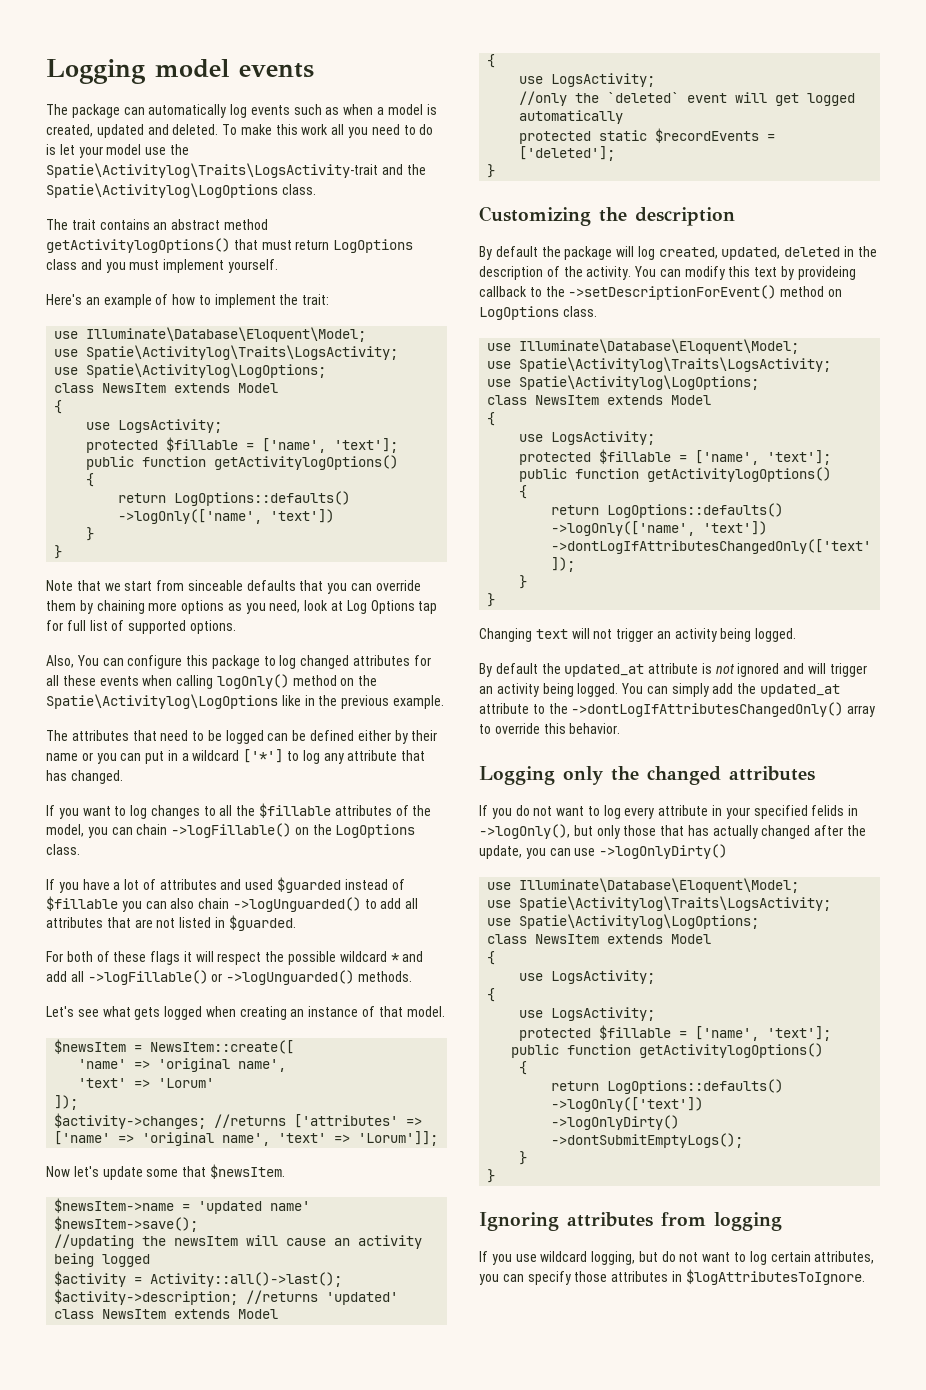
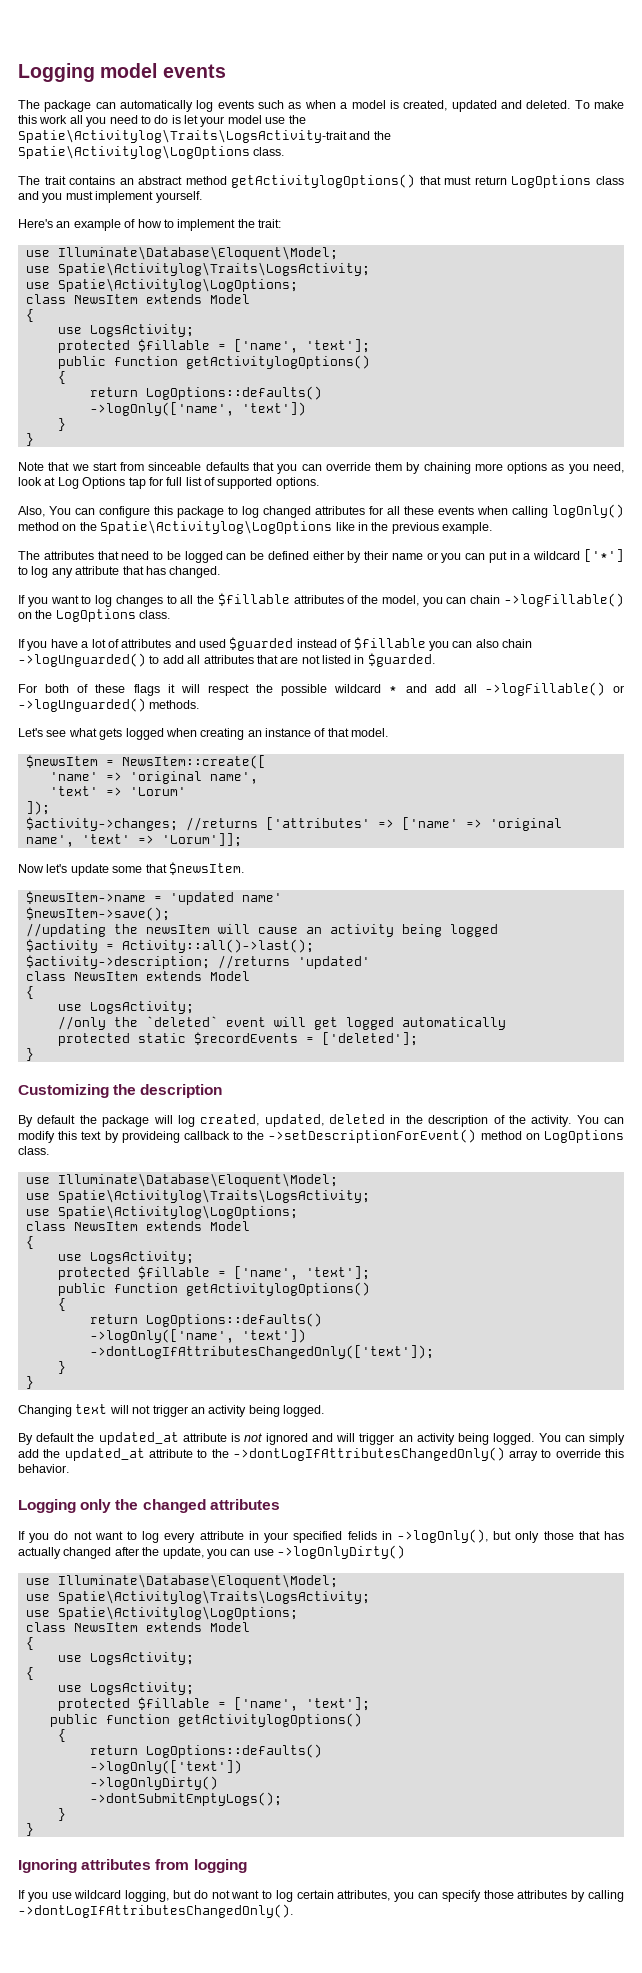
- If you use wildcard logging, but do not want to log certain attributes, you can specify those attributes in $logAttributesToIgnore.
+ If you use wildcard logging, but do not want to log certain attributes, you can specify those attributes by calling ->dontLogIfAttributesChangedOnly().

